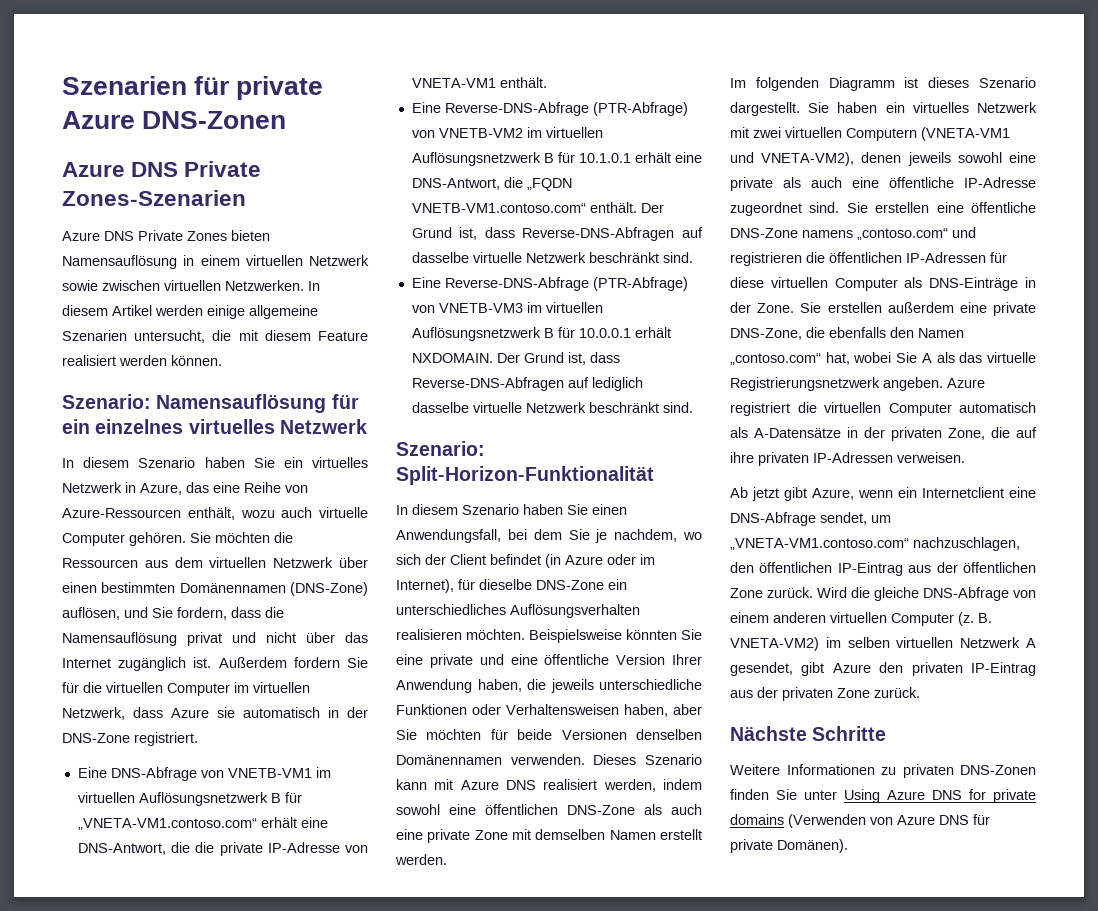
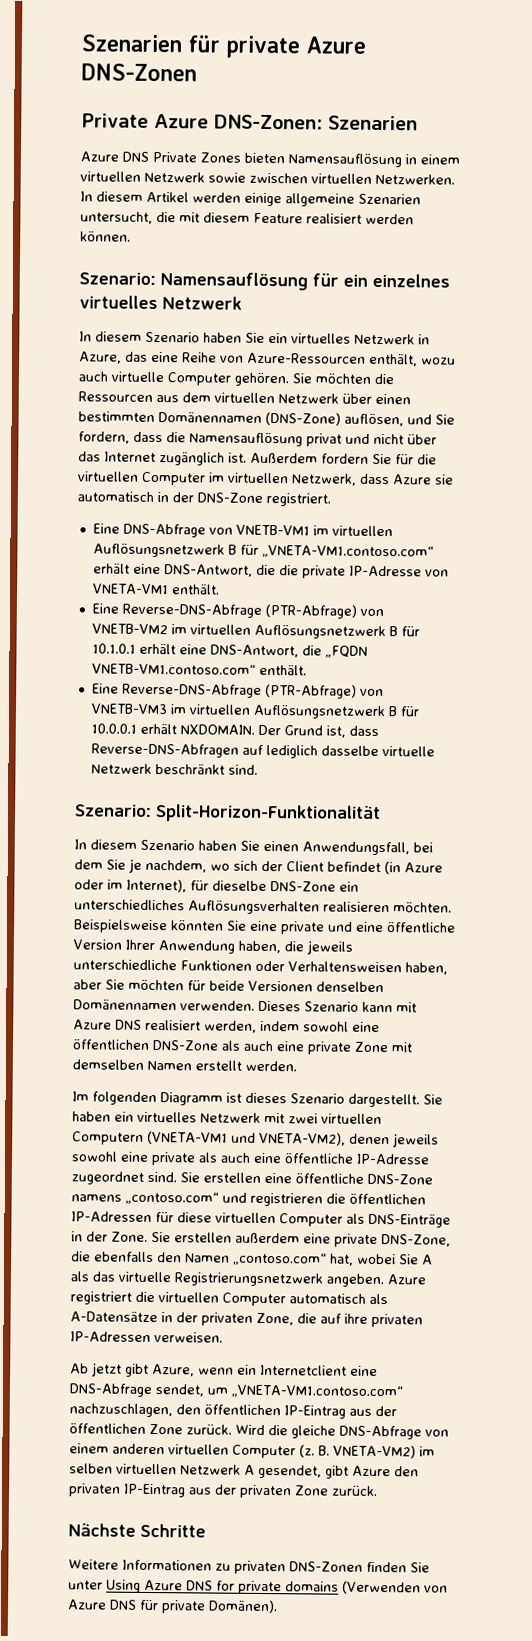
- Azure DNS Private Zones-Szenarien
+ Private Azure DNS-Zonen: Szenarien
- Der Grund ist, dass Reverse-DNS-Abfragen auf dasselbe virtuelle Netzwerk beschränkt sind.

